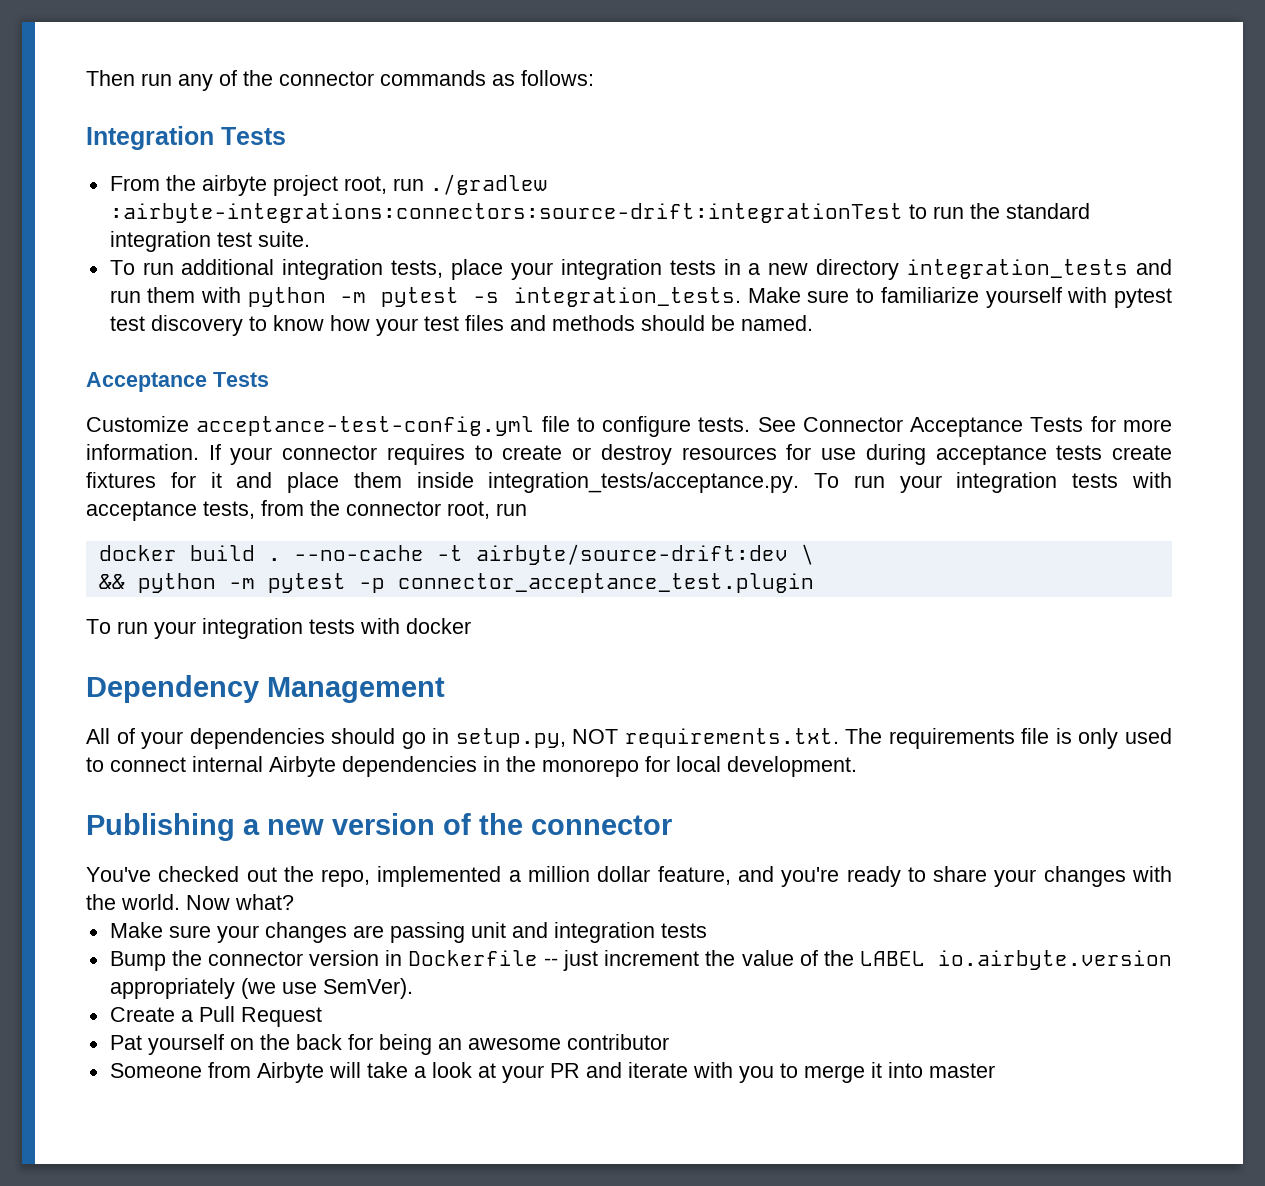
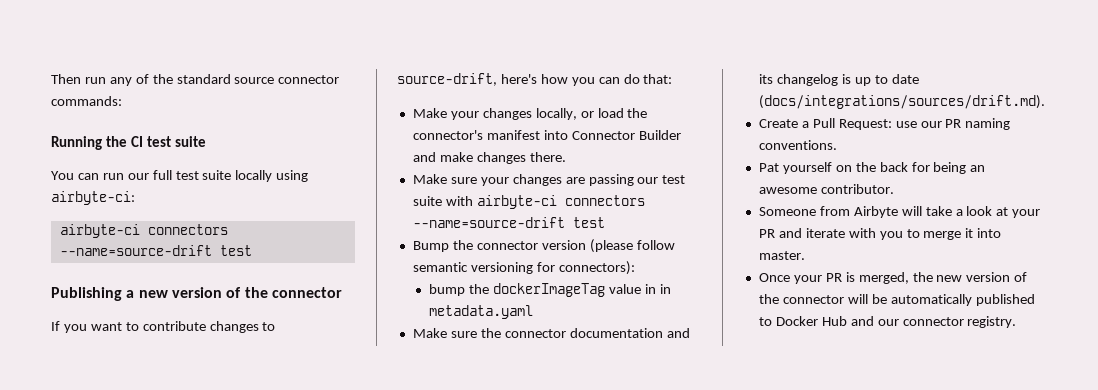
- Then run any of the connector commands as follows:
- Integration Tests
- From the airbyte project root, run ./gradlew :airbyte-integrations:connectors:source-drift:integrationTest to run the standard integration test suite.
- To run additional integration tests, place your integration tests in a new directory integration_tests and run them with python -m pytest -s integration_tests. Make sure to familiarize yourself with pytest test discovery to know how your test files and methods should be named.
- Acceptance Tests
- Customize acceptance-test-config.yml file to configure tests. See Connector Acceptance Tests for more information. If your connector requires to create or destroy resources for use during acceptance tests create fixtures for it and place them inside integration_tests/acceptance.py. To run your integration tests with acceptance tests, from the connector root, run
- docker build . --no-cache -t airbyte/source-drift:dev \
- && python -m pytest -p connector_acceptance_test.plugin
- To run your integration tests with docker
- Dependency Management
- All of your dependencies should go in setup.py, NOT requirements.txt. The requirements file is only used to connect internal Airbyte dependencies in the monorepo for local development.
+ Then run any of the standard source connector commands:
+ Running the CI test suite
+ You can run our full test suite locally using airbyte-ci:
+ airbyte-ci connectors --name=source-drift test
- You've checked out the repo, implemented a million dollar feature, and you're ready to share your changes with the world. Now what?
+ If you want to contribute changes to source-drift, here's how you can do that:
+ Make your changes locally, or load the connector's manifest into Connector Builder and make changes there.
- Make sure your changes are passing unit and integration tests
- Bump the connector version in Dockerfile -- just increment the value of the LABEL io.airbyte.version appropriately (we use SemVer).
- Create a Pull Request
+ Make sure your changes are passing our test suite with airbyte-ci connectors --name=source-drift test
+ Bump the connector version (please follow semantic versioning for connectors):
+ bump the dockerImageTag value in in metadata.yaml
+ Make sure the connector documentation and its changelog is up to date (docs/integrations/sources/drift.md).
+ Create a Pull Request: use our PR naming conventions.
- Pat yourself on the back for being an awesome contributor
+ Pat yourself on the back for being an awesome contributor.
- Someone from Airbyte will take a look at your PR and iterate with you to merge it into master
+ Someone from Airbyte will take a look at your PR and iterate with you to merge it into master.
+ Once your PR is merged, the new version of the connector will be automatically published to Docker Hub and our connector registry.

